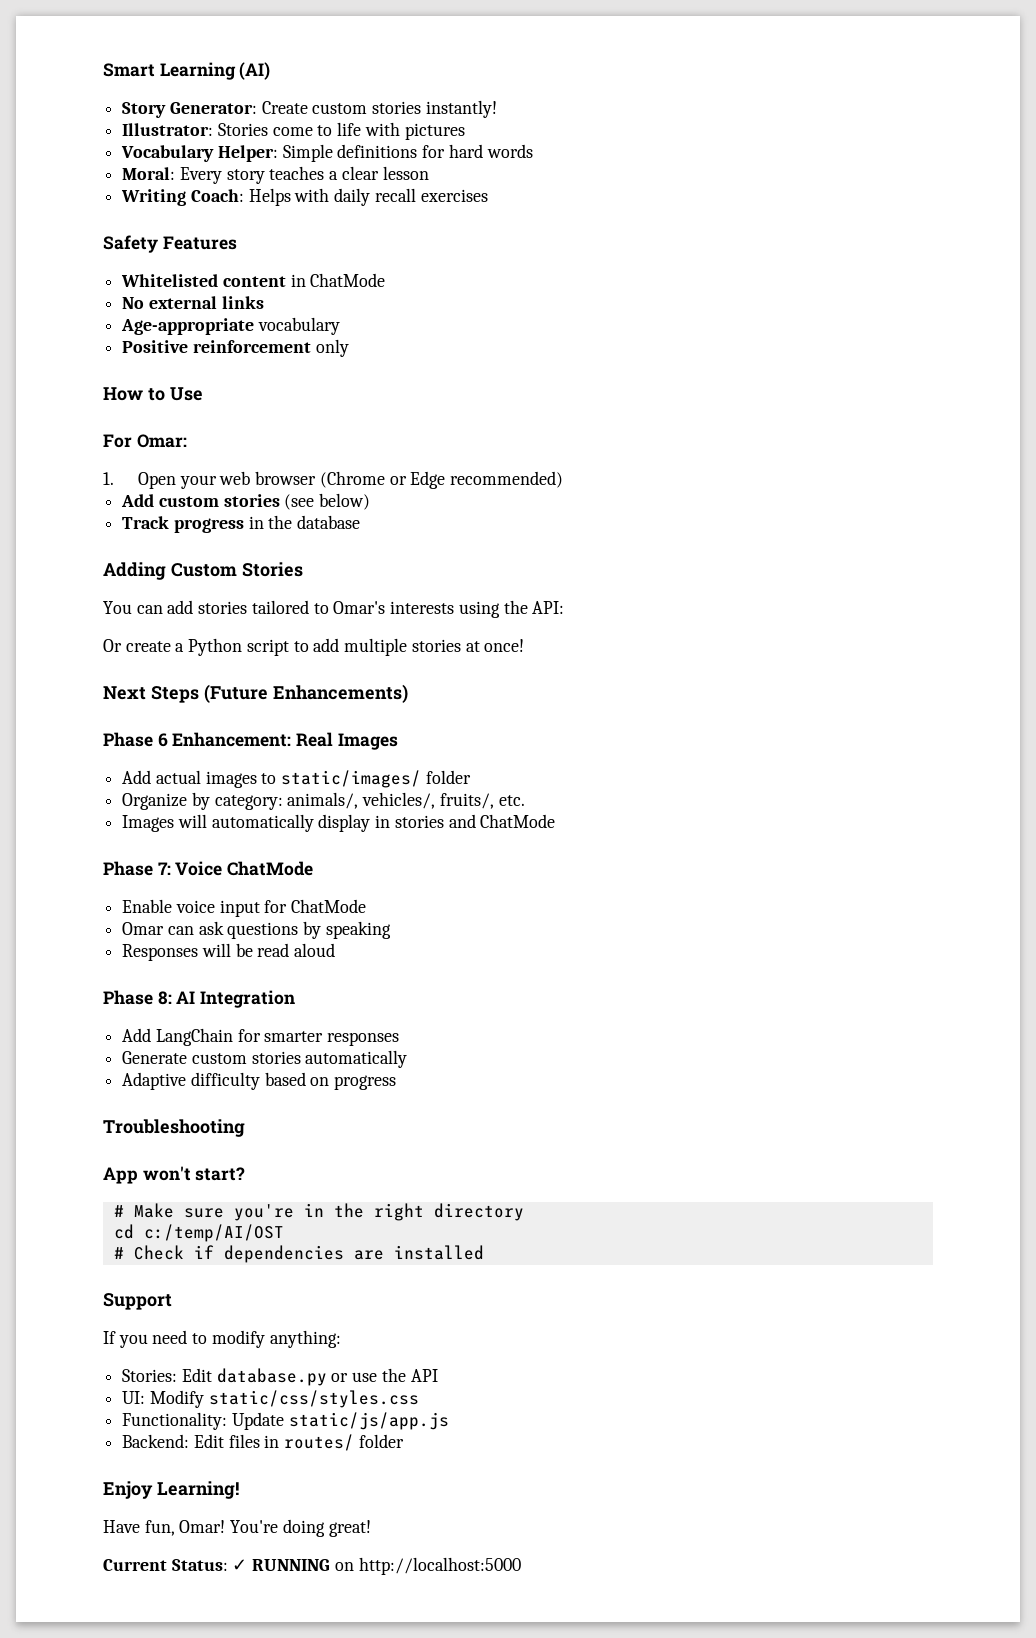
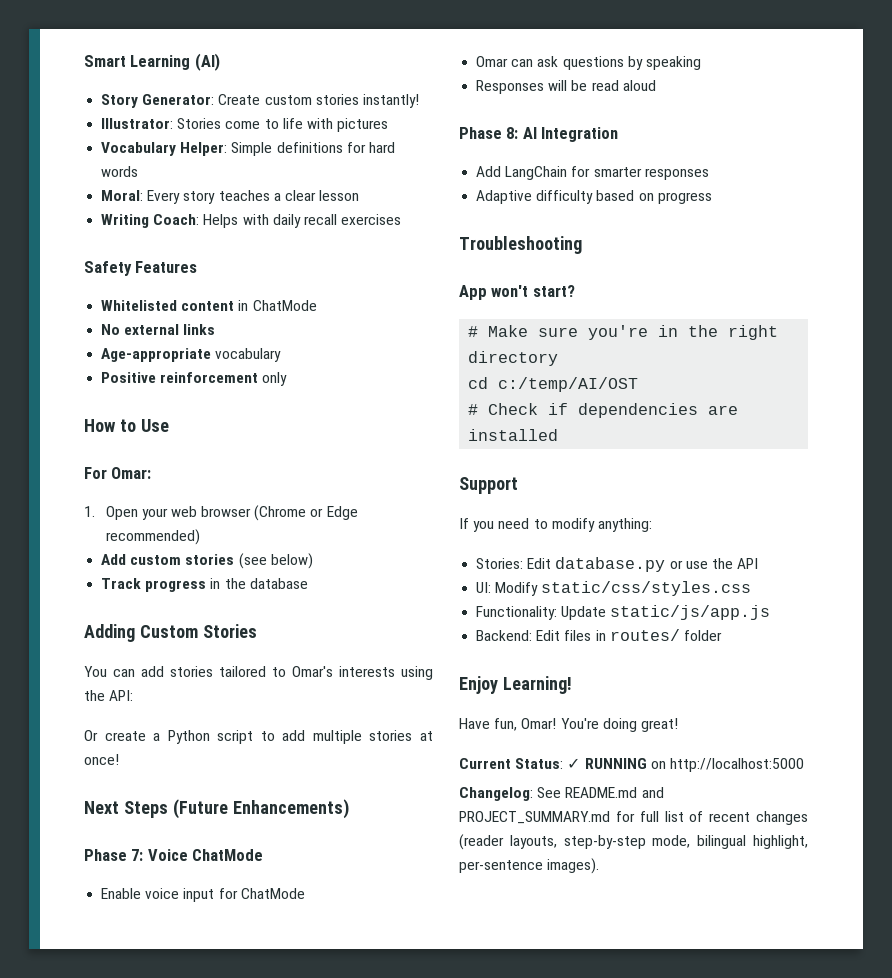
- Phase 6 Enhancement: Real Images
- Add actual images to static/images/ folder
- Organize by category: animals/, vehicles/, fruits/, etc.
- Images will automatically display in stories and ChatMode
- Generate custom stories automatically
+ Changelog: See README.md and PROJECT_SUMMARY.md for full list of recent changes (reader layouts, step-by-step mode, bilingual highlight, per-sentence images).

